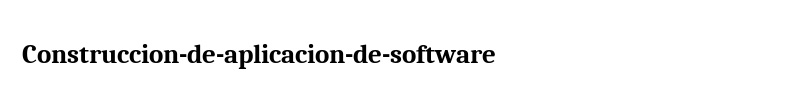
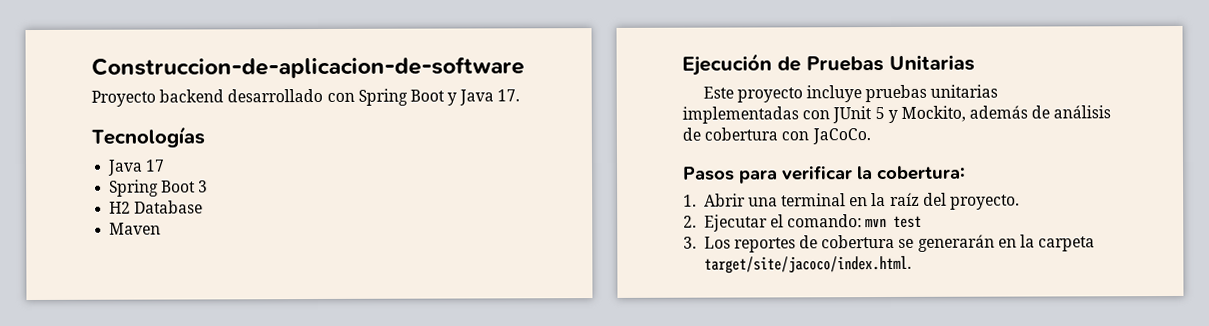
+ Proyecto backend desarrollado con Spring Boot y Java 17.
+ Tecnologías
+ Java 17
+ Spring Boot 3
+ H2 Database
+ Maven
+ Ejecución de Pruebas Unitarias
+ Este proyecto incluye pruebas unitarias implementadas con JUnit 5 y Mockito, además de análisis de cobertura con JaCoCo.
+ Pasos para verificar la cobertura:
+ 1. Abrir una terminal en la raíz del proyecto.
+ 2. Ejecutar el comando: mvn test
+ 3. Los reportes de cobertura se generarán en la carpeta target/site/jacoco/index.html.

